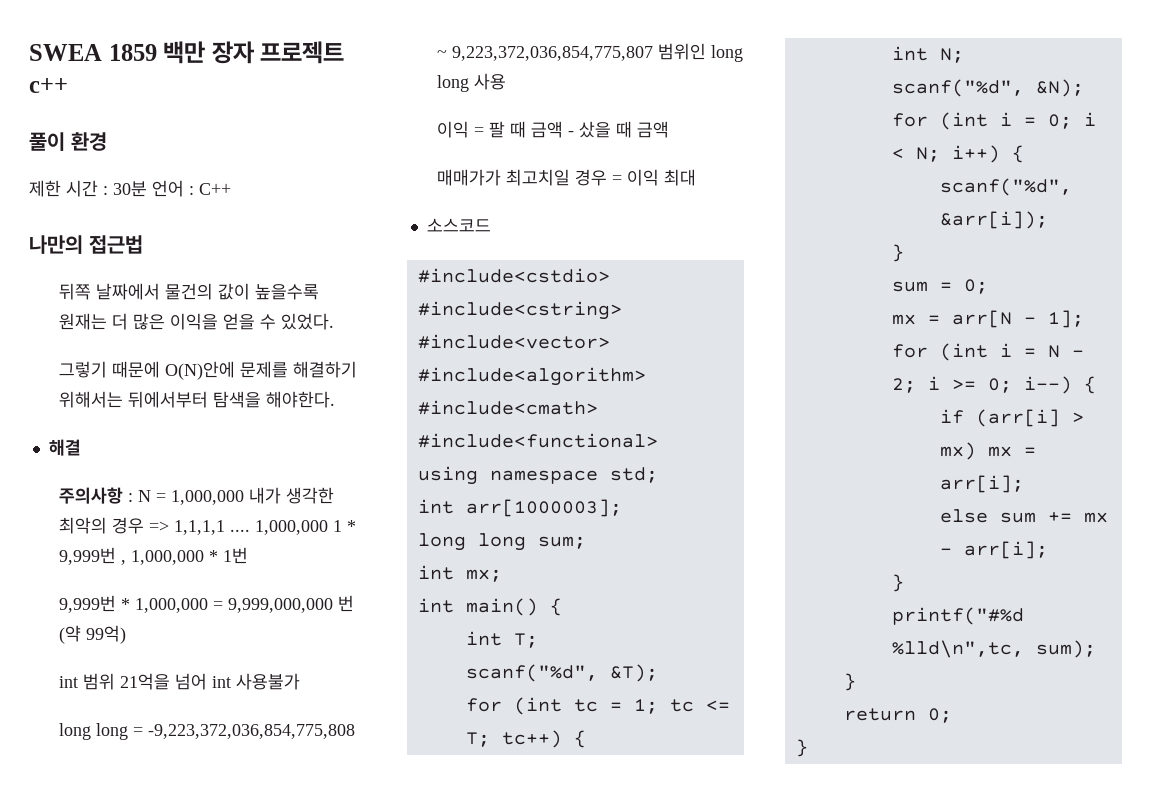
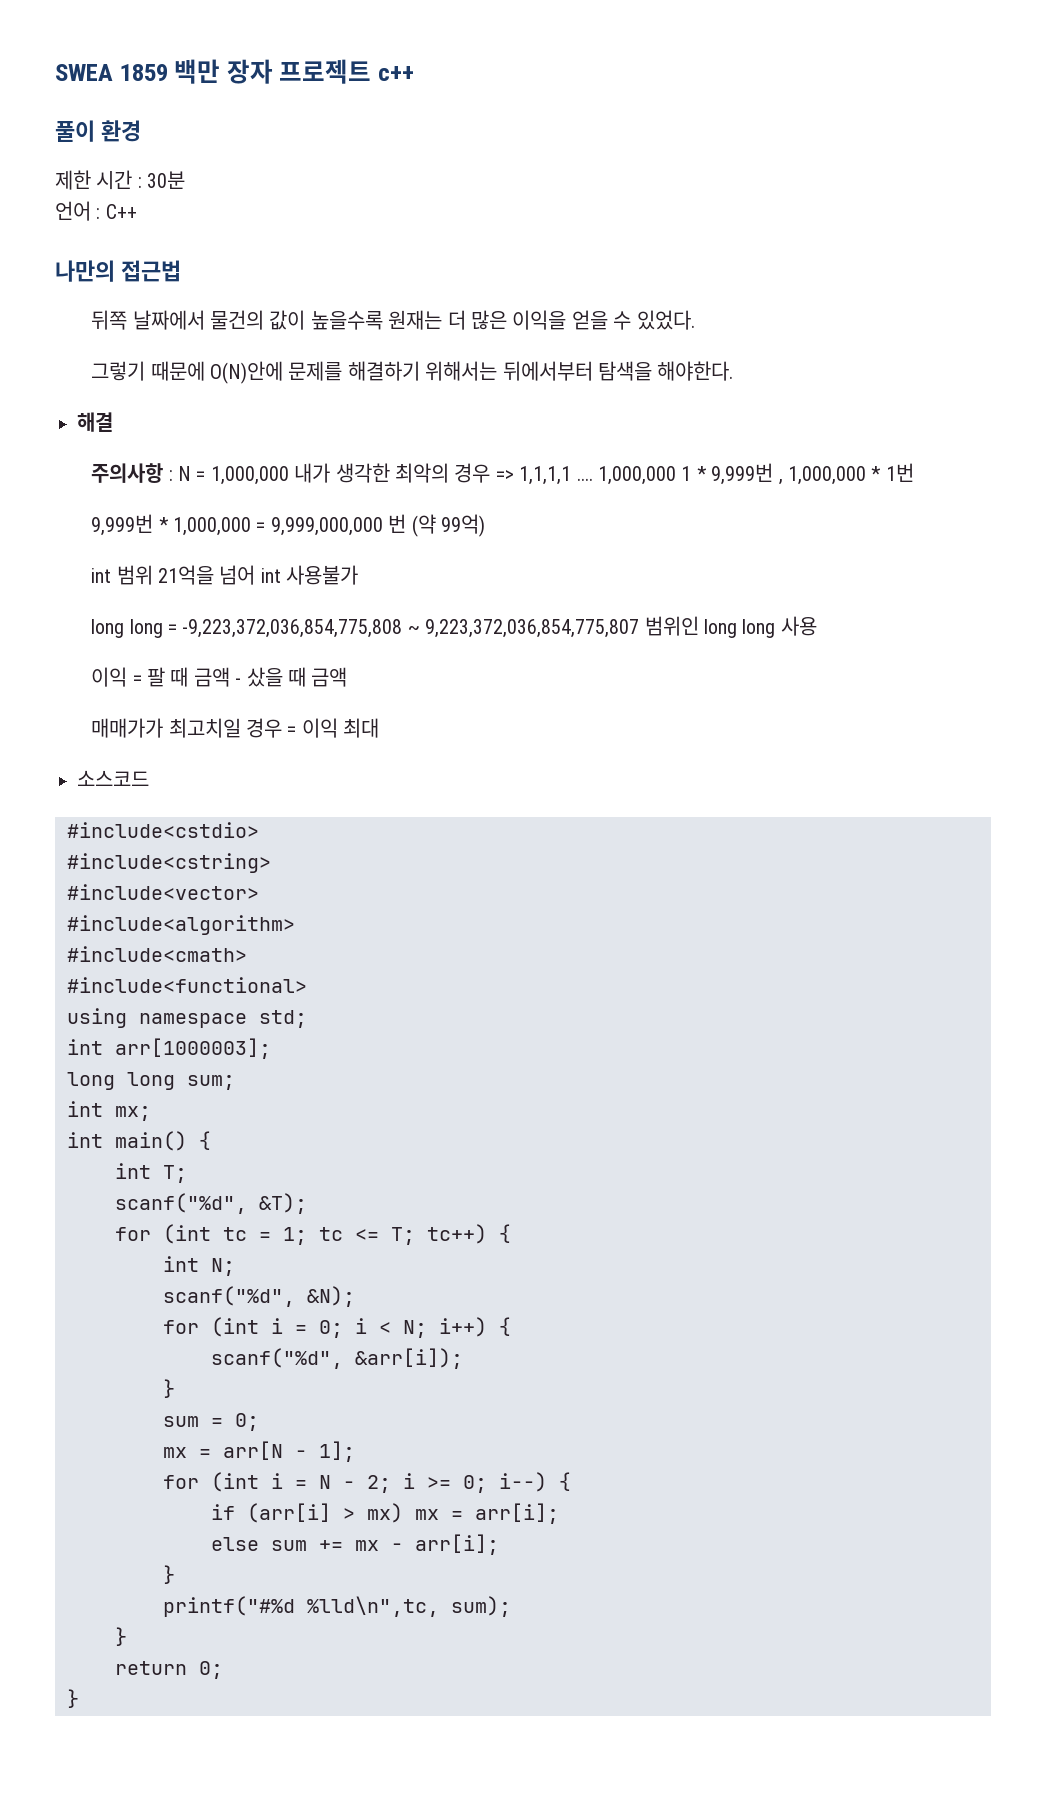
- 제한 시간 : 30분 언어 : C++
+ 제한 시간 : 30분
+ 언어 : C++

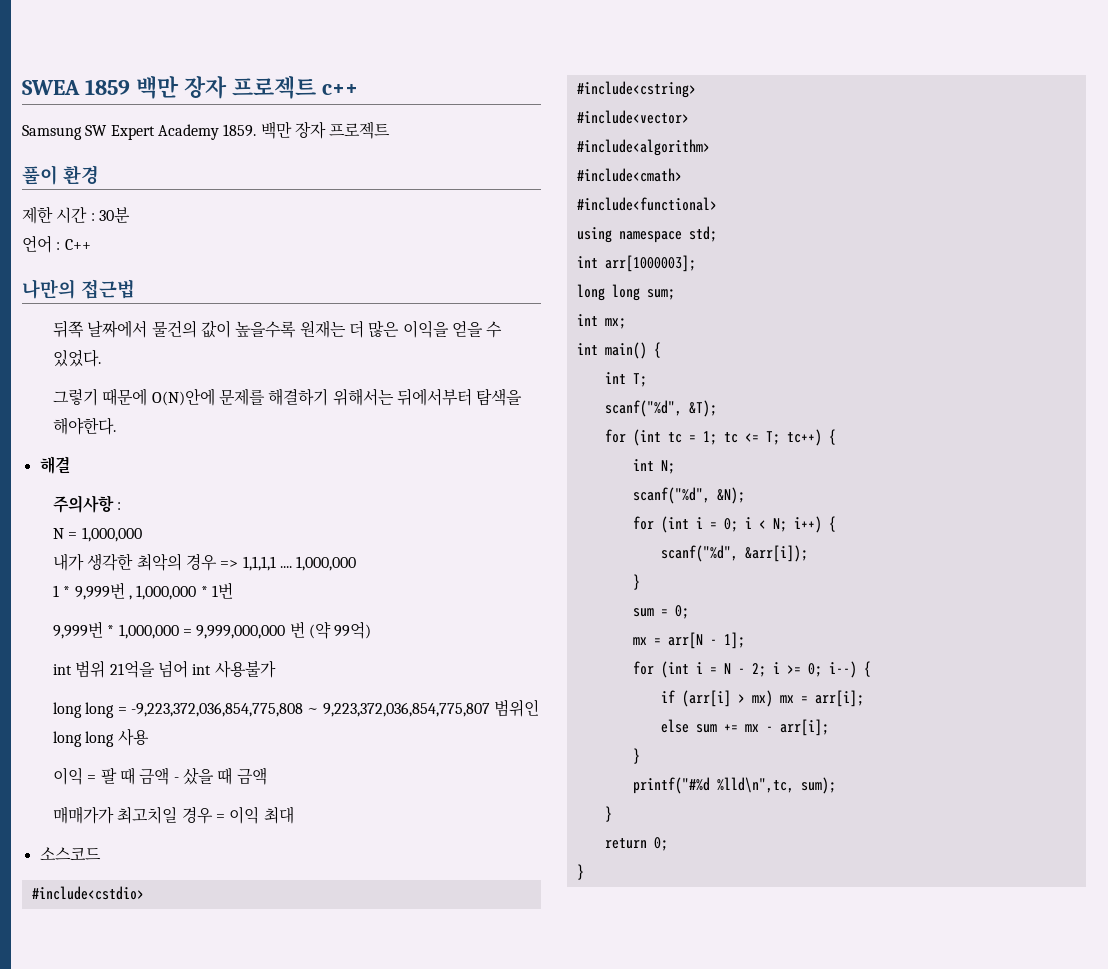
+ Samsung SW Expert Academy 1859. 백만 장자 프로젝트
- 주의사항 : N = 1,000,000 내가 생각한 최악의 경우 => 1,1,1,1 .... 1,000,000 1 * 9,999번 , 1,000,000 * 1번
+ 주의사항 :
+ N = 1,000,000
+ 내가 생각한 최악의 경우 => 1,1,1,1 .... 1,000,000
+ 1 * 9,999번 , 1,000,000 * 1번

